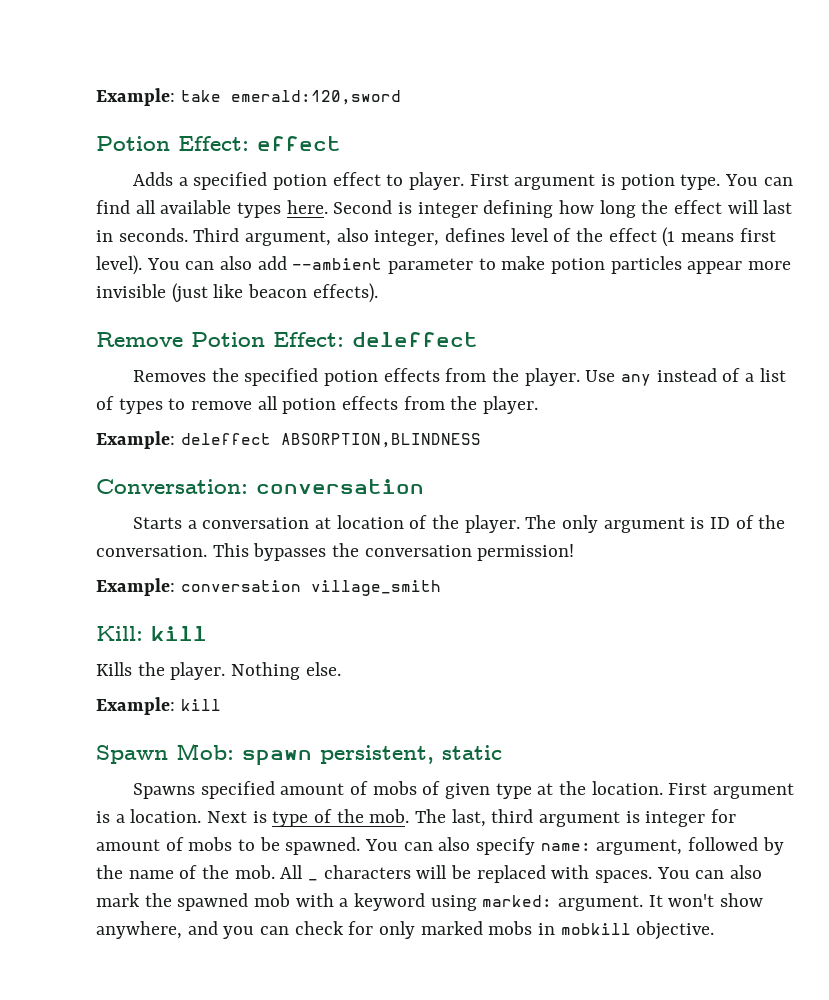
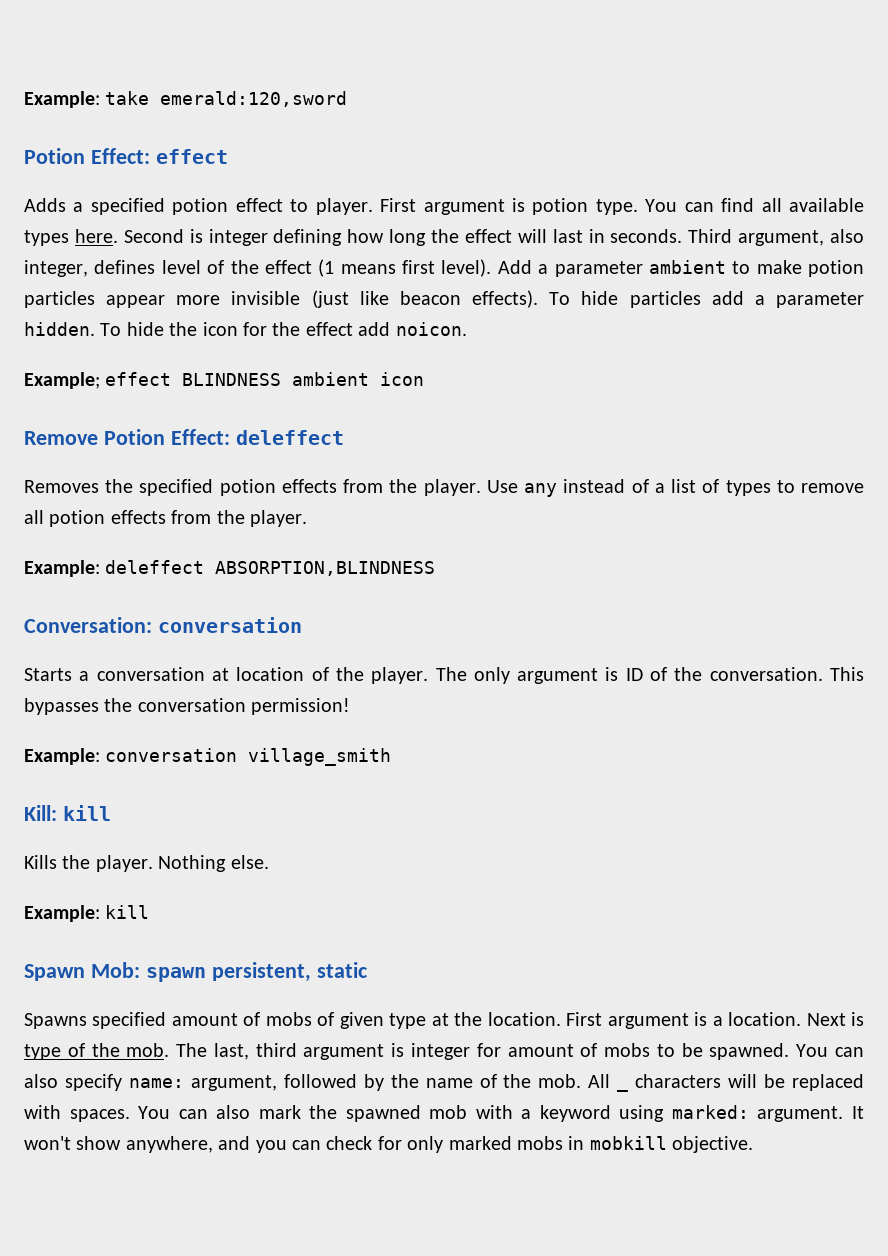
- You can also add --ambient parameter to make potion particles appear more invisible (just like beacon effects).
+ Add a parameter ambient to make potion particles appear more invisible (just like beacon effects). To hide particles add a parameter hidden. To hide the icon for the effect add noicon.
+ Example; effect BLINDNESS ambient icon

